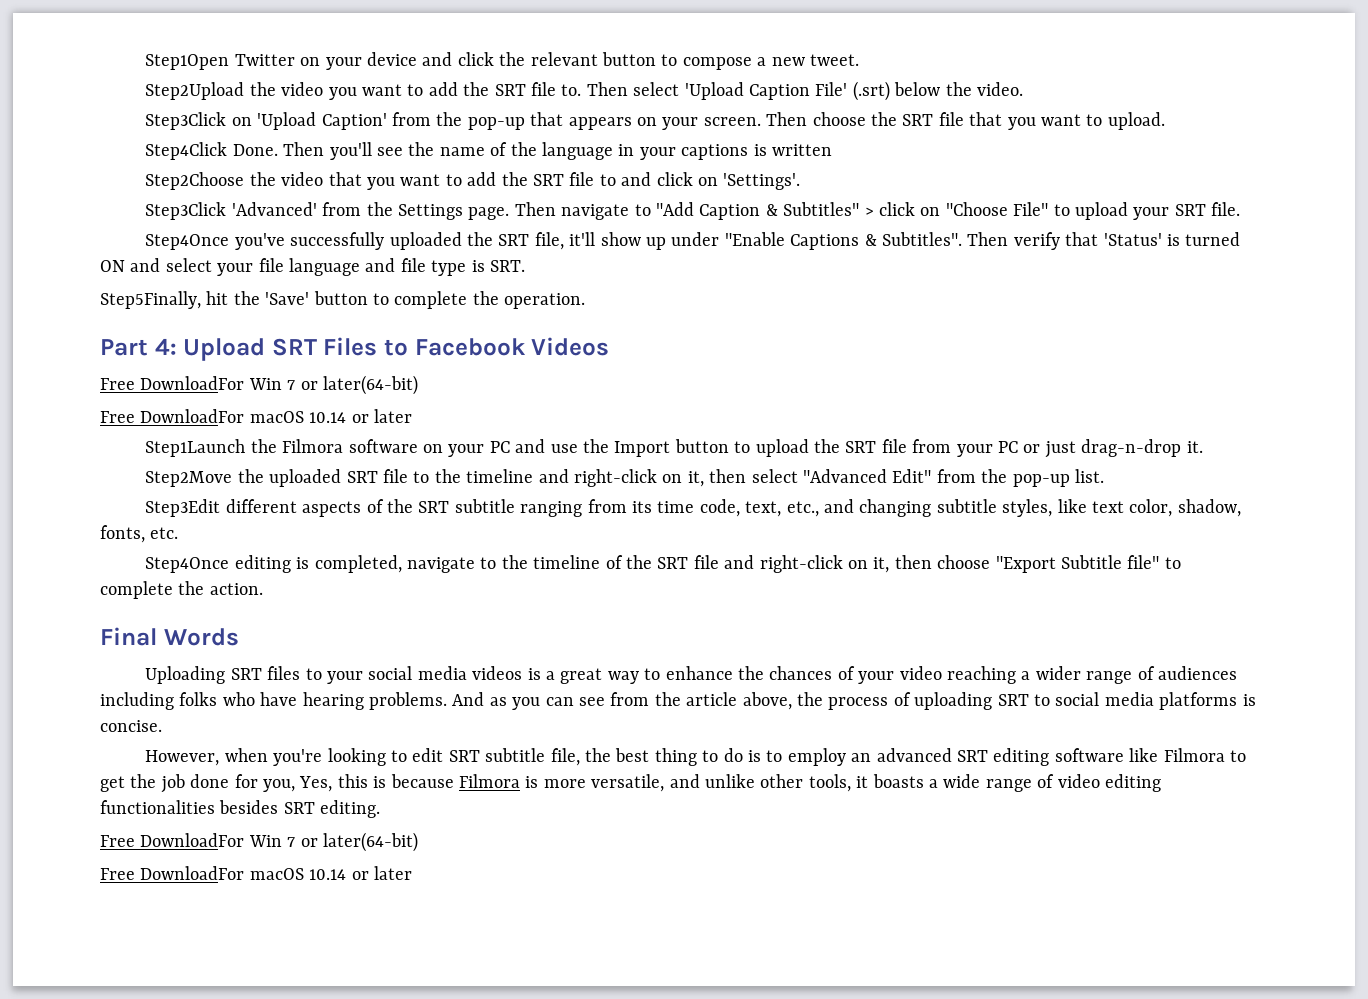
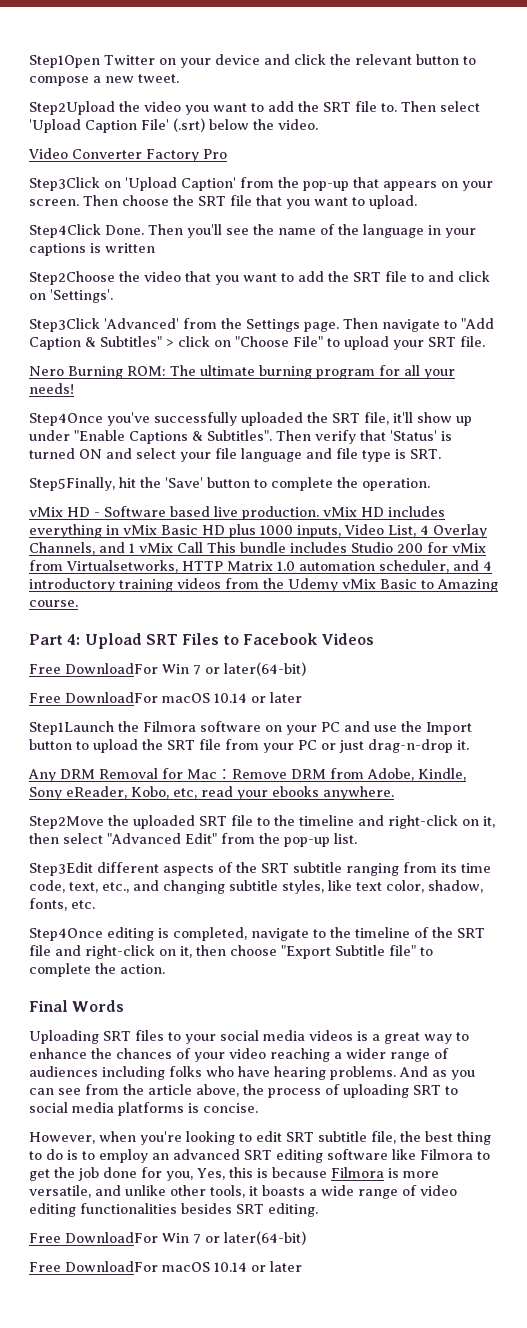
+ Video Converter Factory Pro
+ Nero Burning ROM: The ultimate burning program for all your needs!
+ vMix HD - Software based live production. vMix HD includes everything in vMix Basic HD plus 1000 inputs, Video List, 4 Overlay Channels, and 1 vMix Call This bundle includes Studio 200 for vMix from Virtualsetworks, HTTP Matrix 1.0 automation scheduler, and 4 introductory training videos from the Udemy vMix Basic to Amazing course.
+ Any DRM Removal for Mac：Remove DRM from Adobe, Kindle, Sony eReader, Kobo, etc, read your ebooks anywhere.

